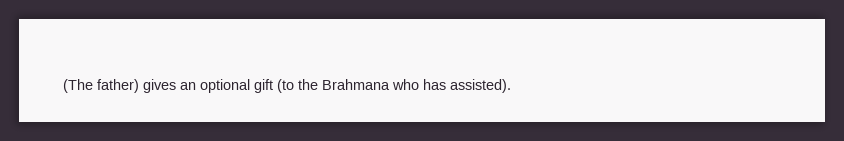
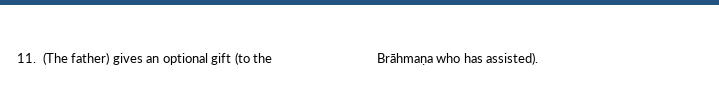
- (The father) gives an optional gift (to the Brahmana who has assisted).
+ 11. (The father) gives an optional gift (to the Brāhmaṇa who has assisted).

